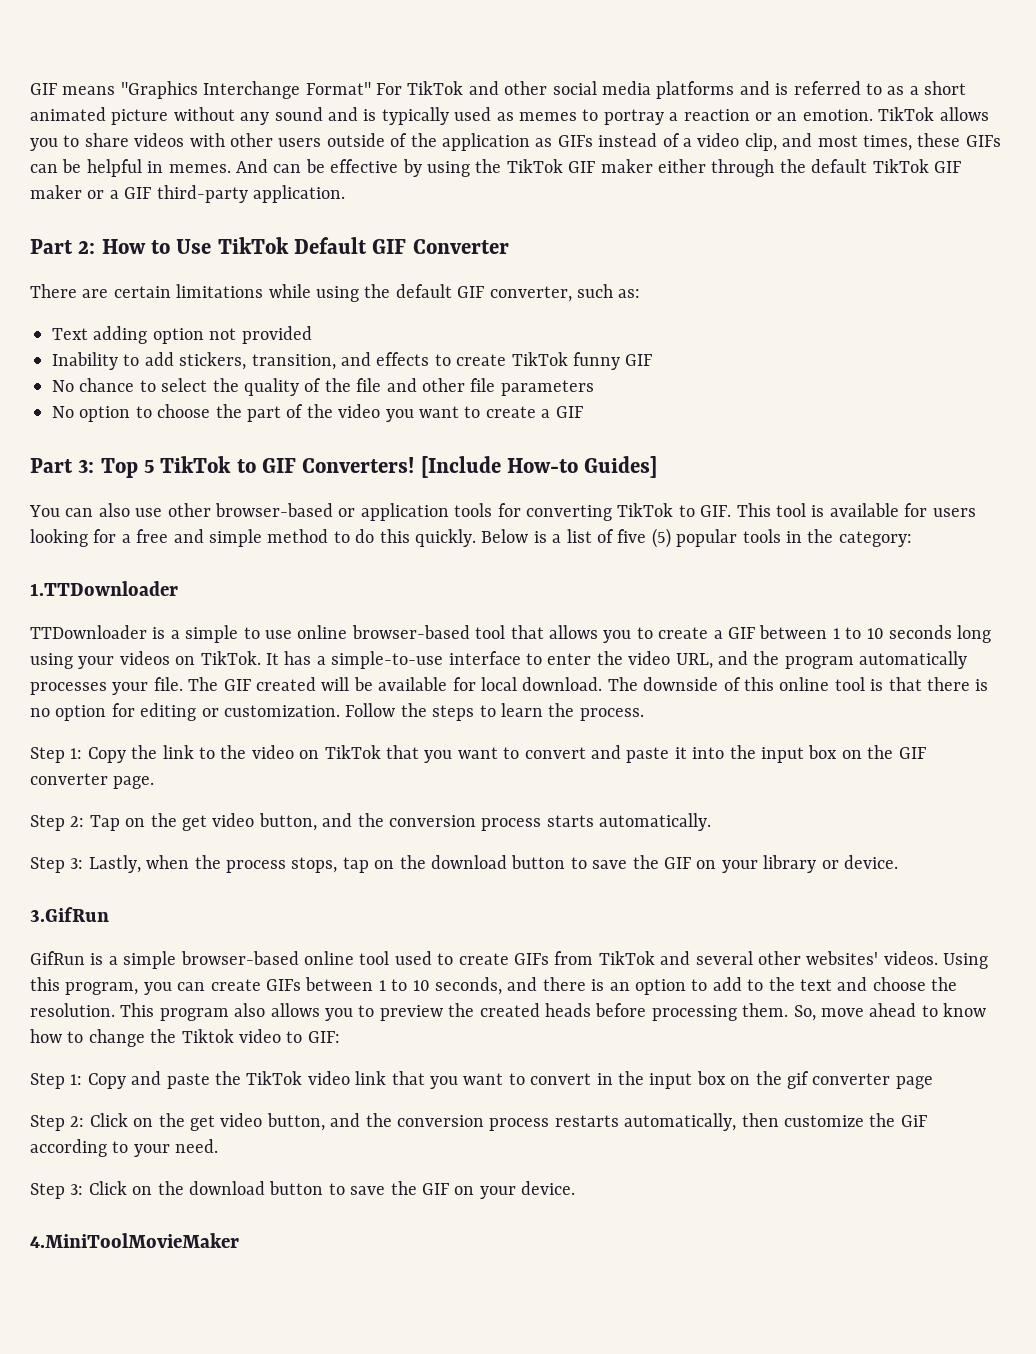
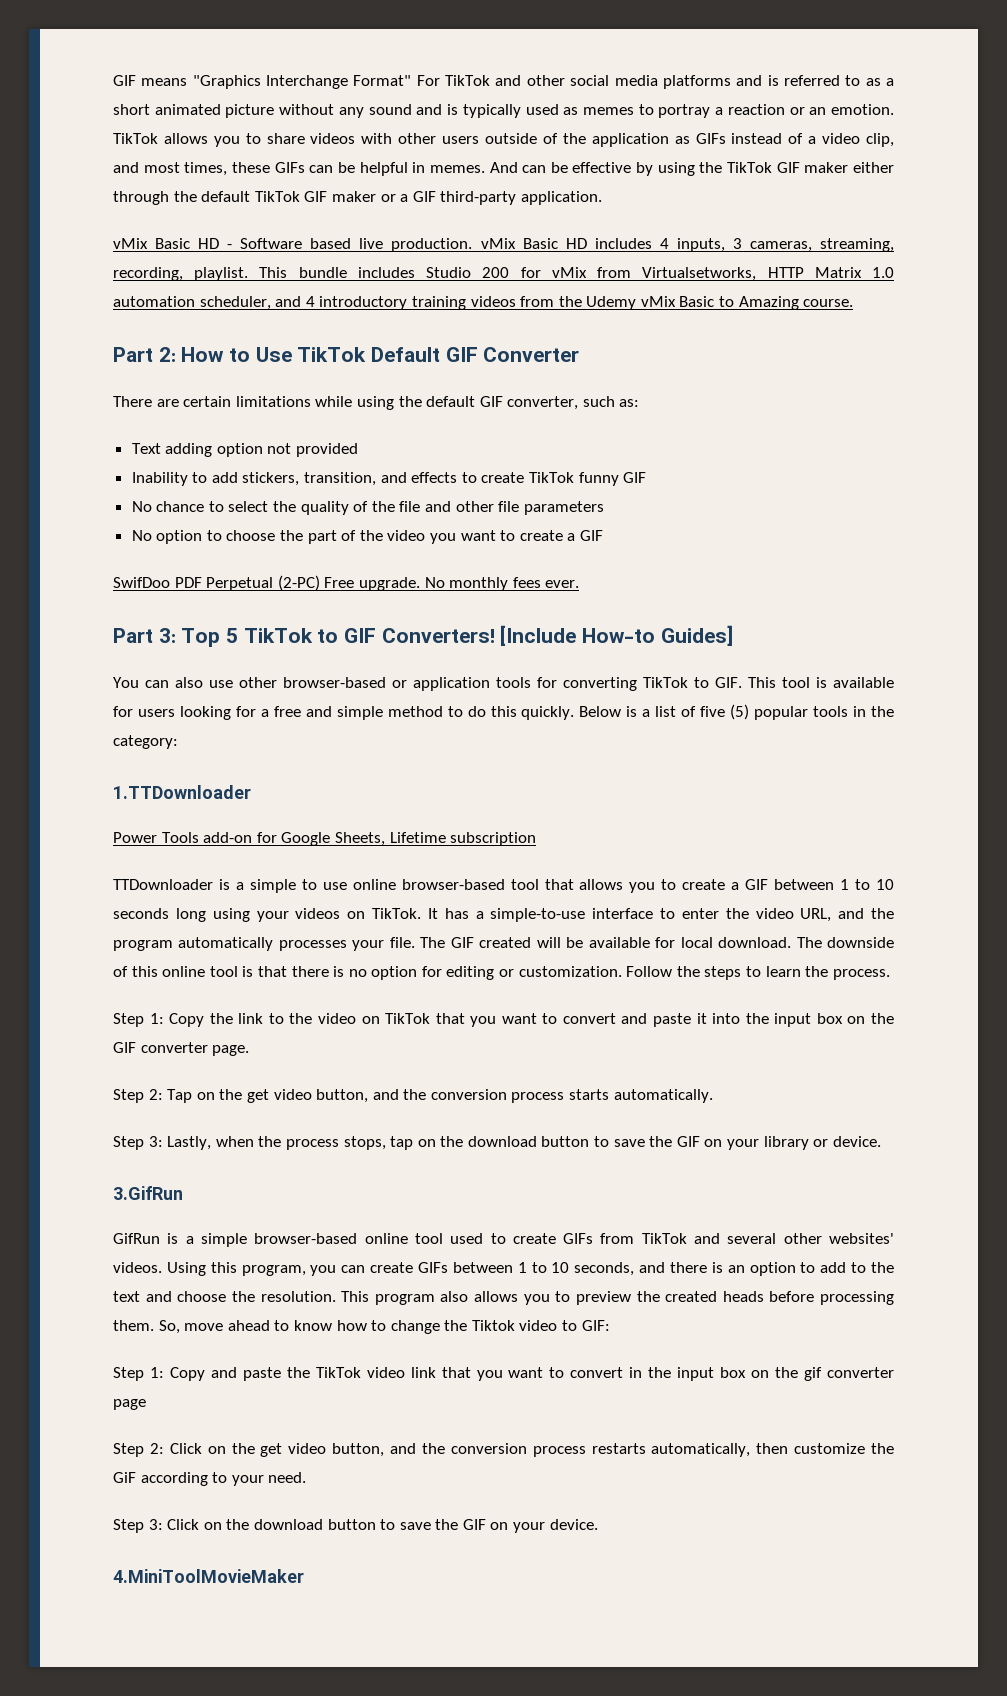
+ vMix Basic HD - Software based live production. vMix Basic HD includes 4 inputs, 3 cameras, streaming, recording, playlist. This bundle includes Studio 200 for vMix from Virtualsetworks, HTTP Matrix 1.0 automation scheduler, and 4 introductory training videos from the Udemy vMix Basic to Amazing course.
+ SwifDoo PDF Perpetual (2-PC) Free upgrade. No monthly fees ever.
+ Power Tools add-on for Google Sheets, Lifetime subscription

